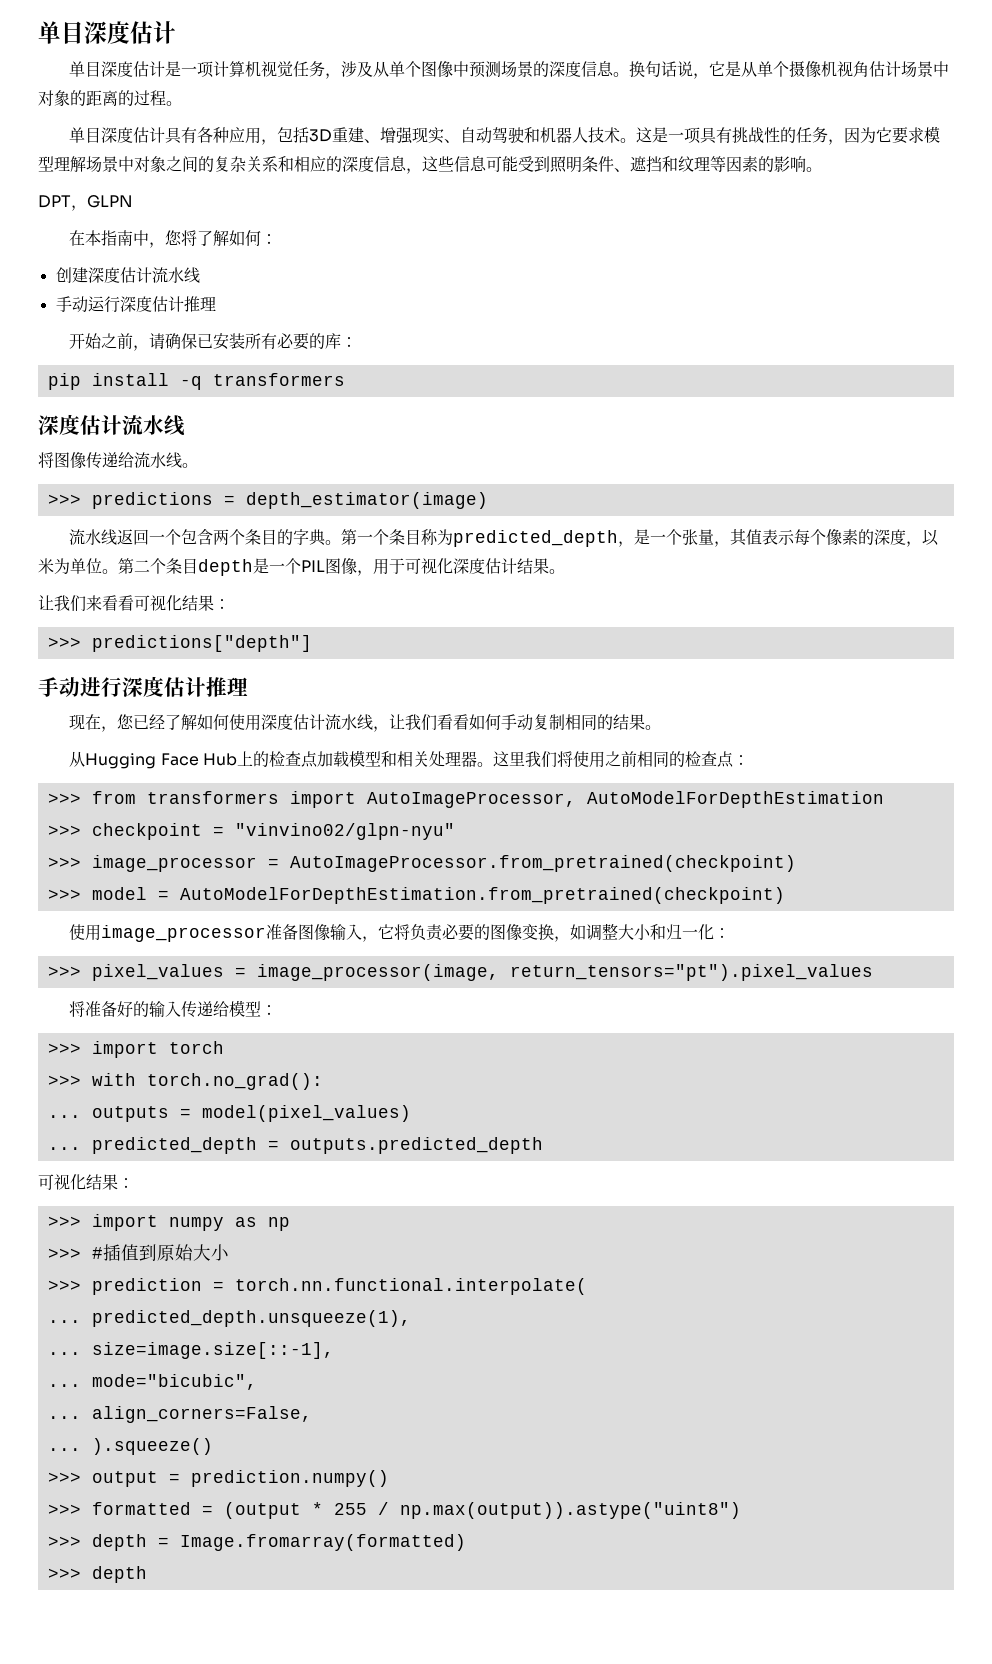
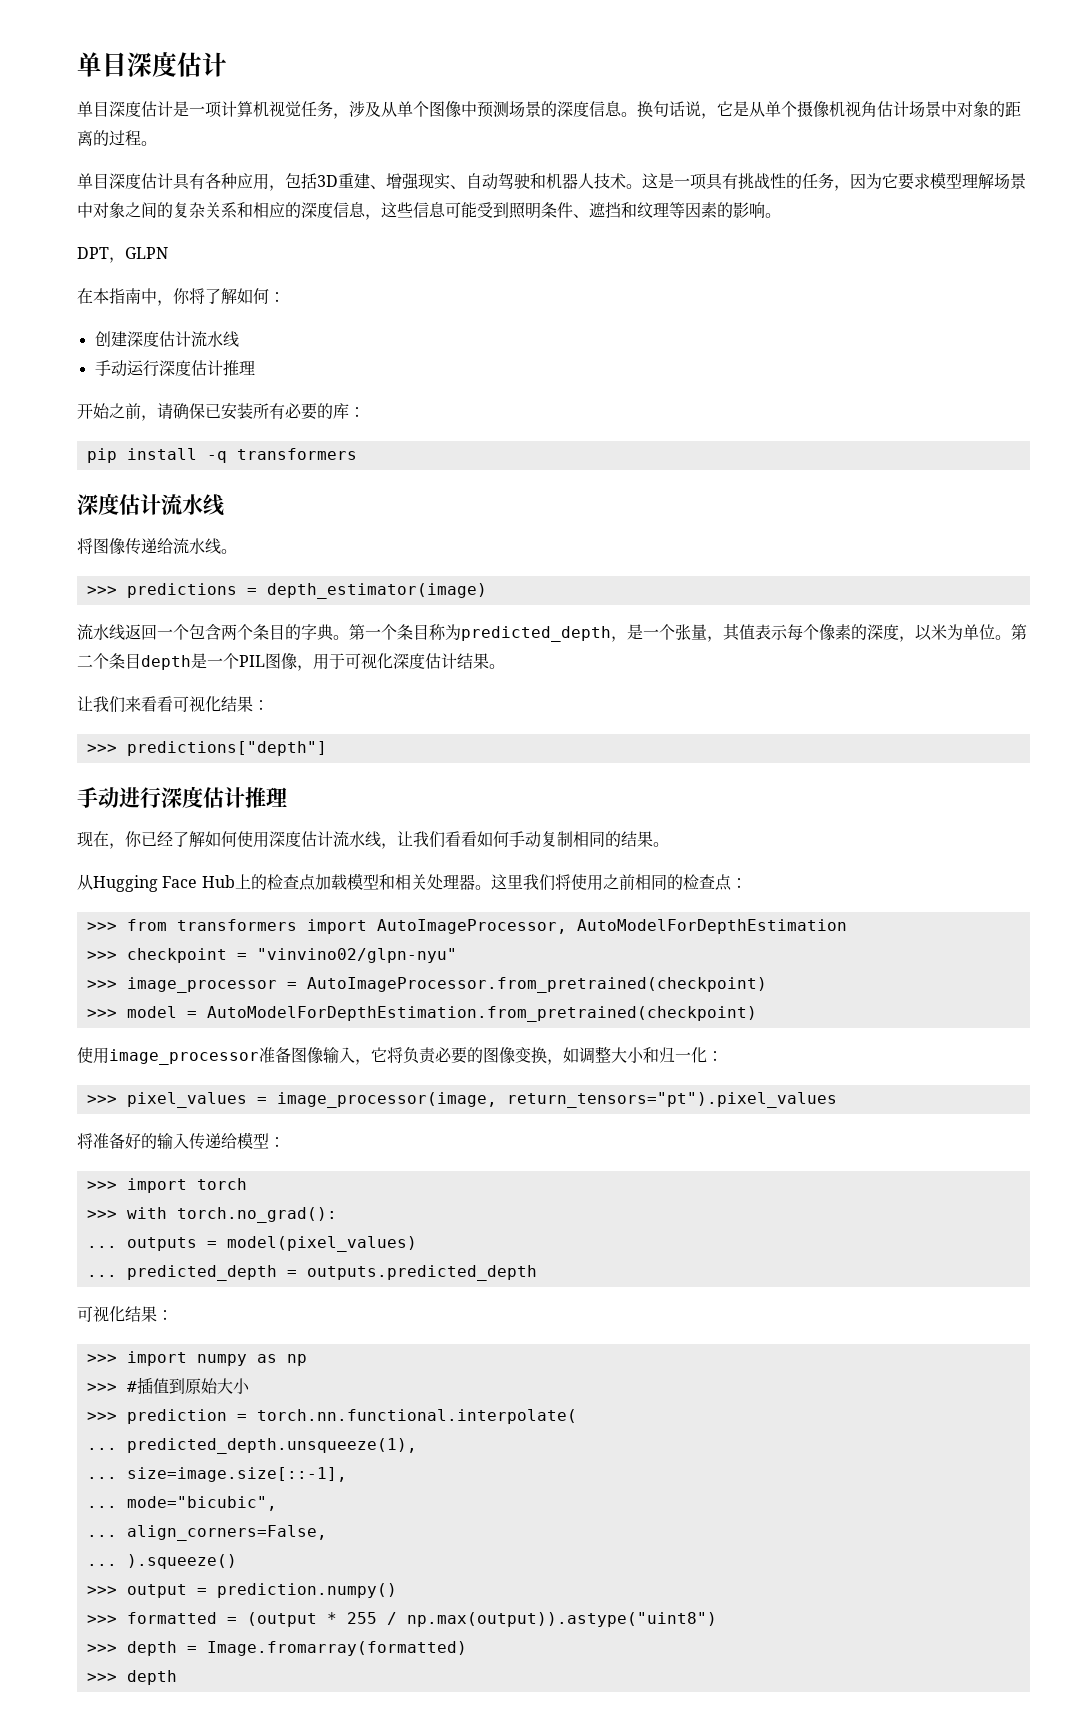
- 在本指南中，您将了解如何：
+ 在本指南中，你将了解如何：
- 现在，您已经了解如何使用深度估计流水线，让我们看看如何手动复制相同的结果。
+ 现在，你已经了解如何使用深度估计流水线，让我们看看如何手动复制相同的结果。

